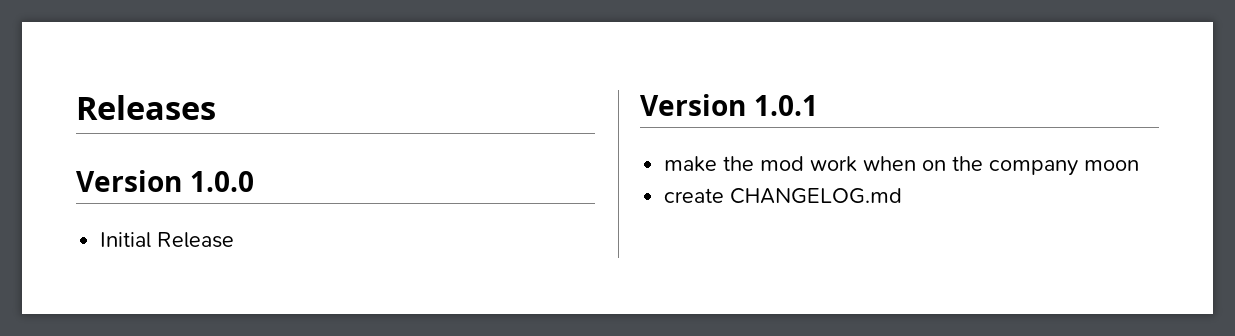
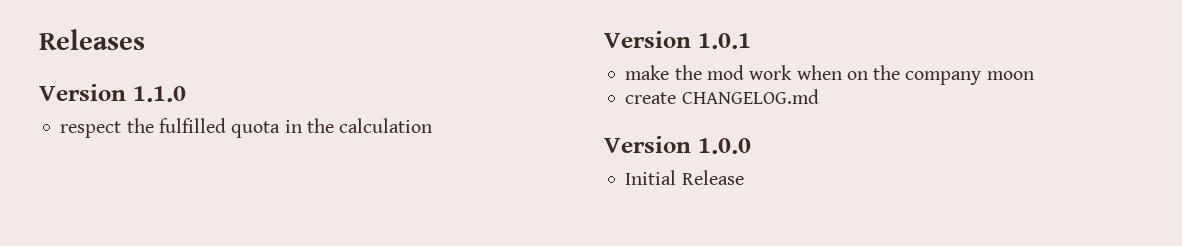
- Version 1.0.0
- Initial Release
+ Version 1.1.0
+ respect the fulfilled quota in the calculation
+ Version 1.0.0
+ Initial Release

